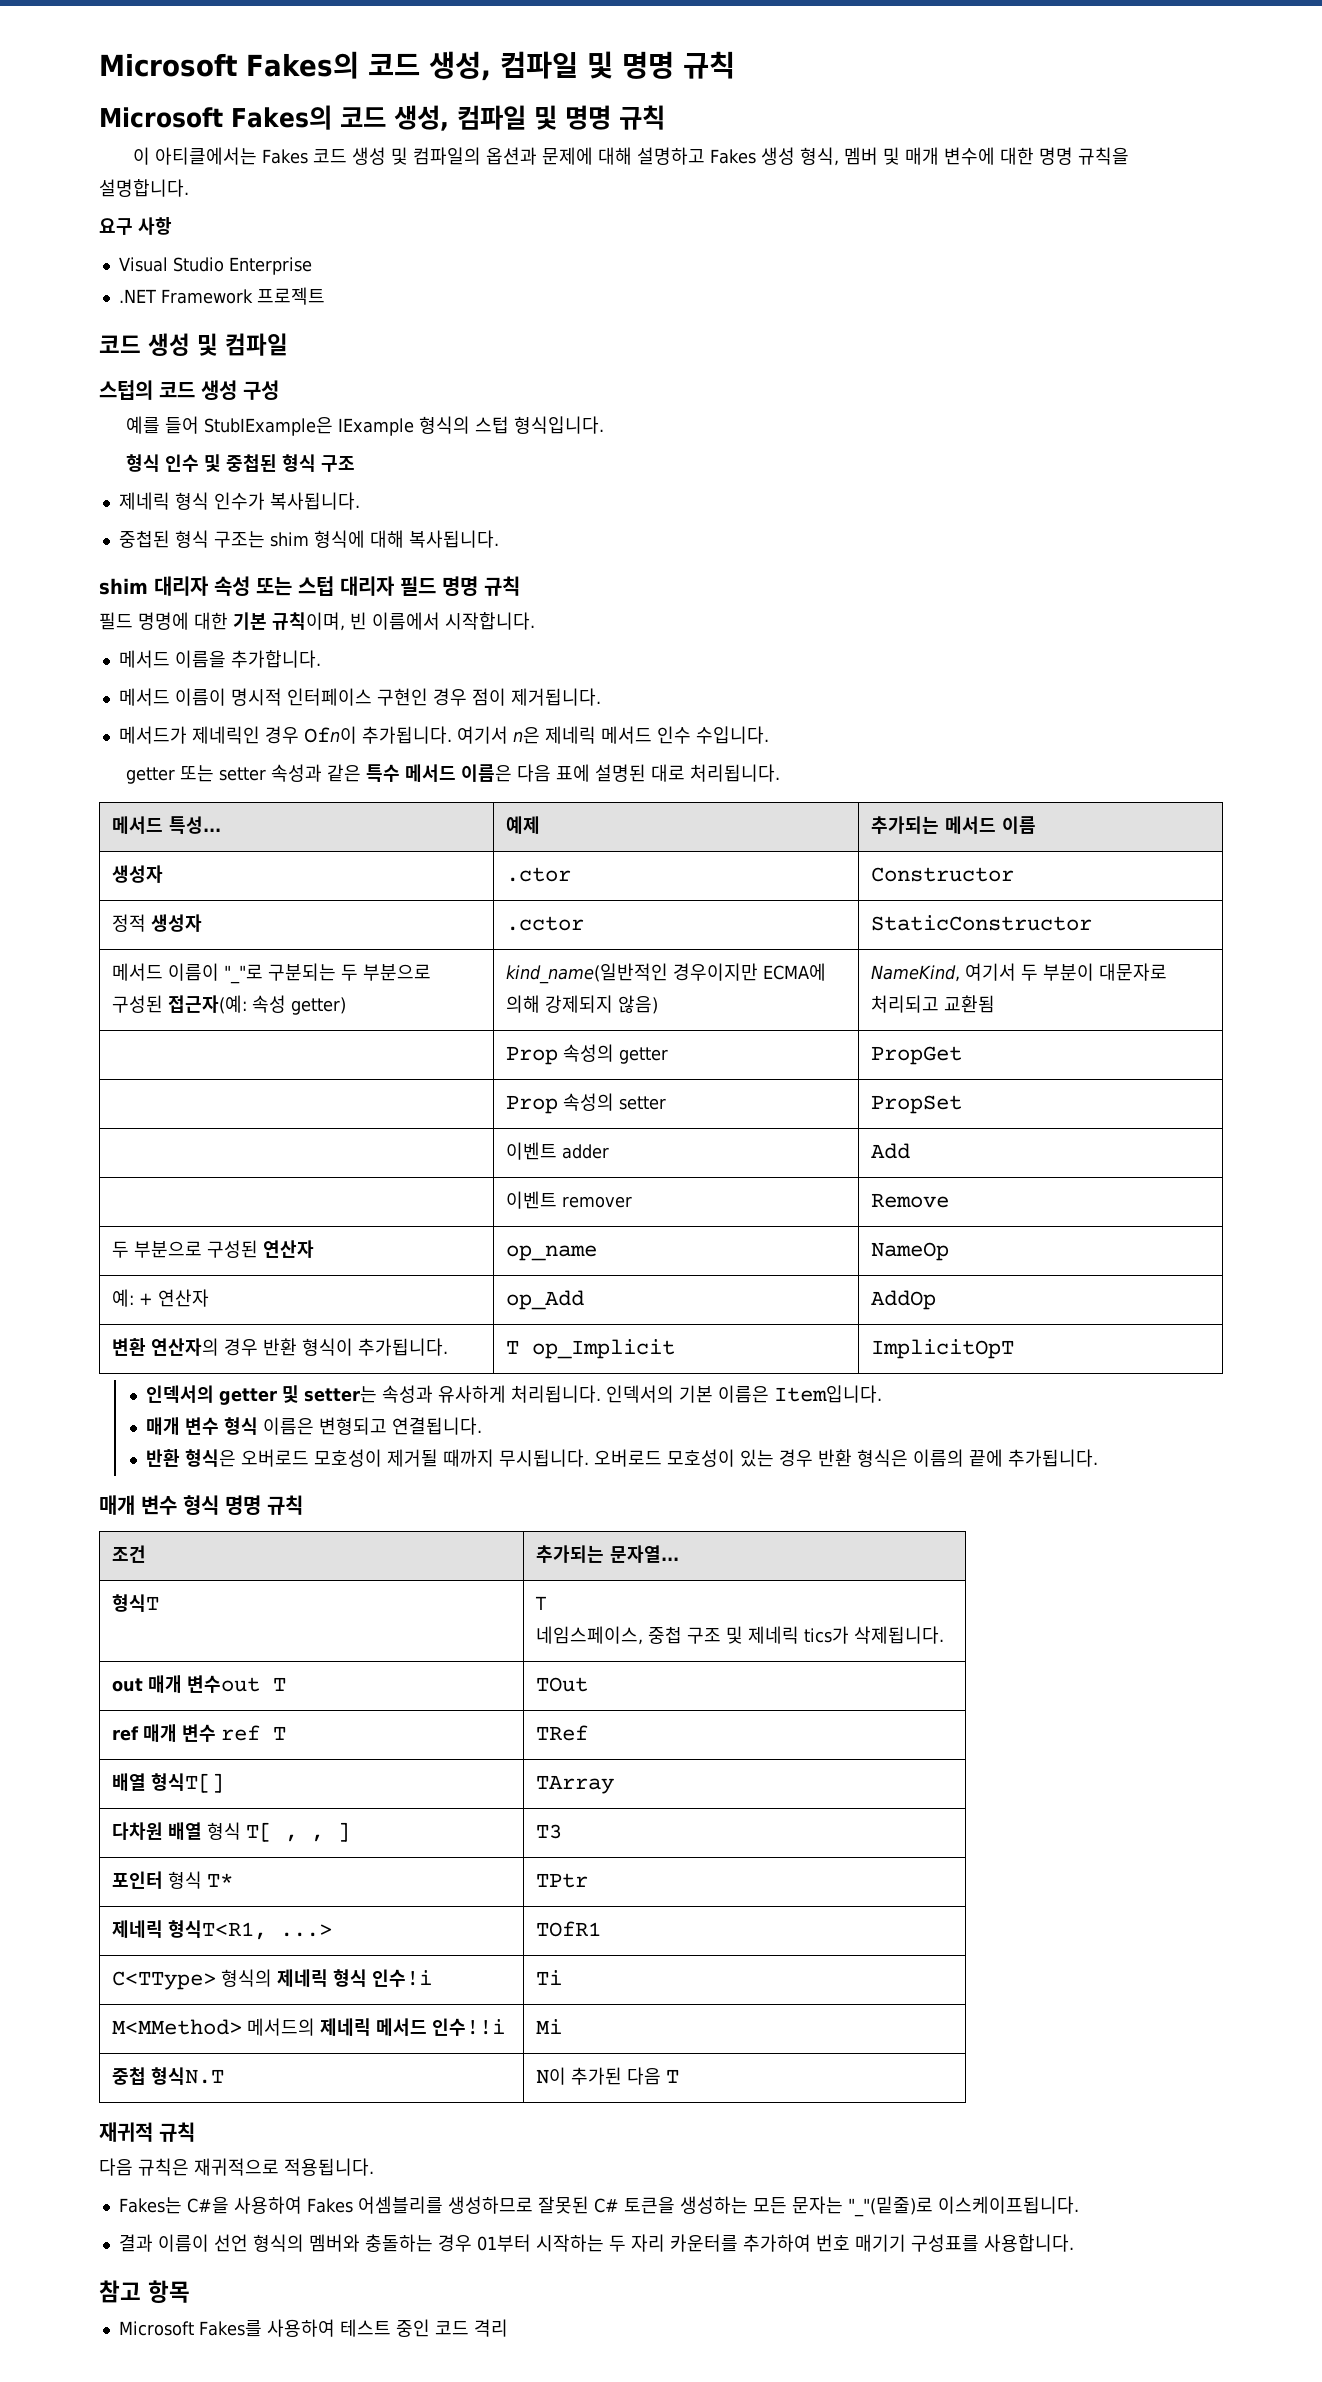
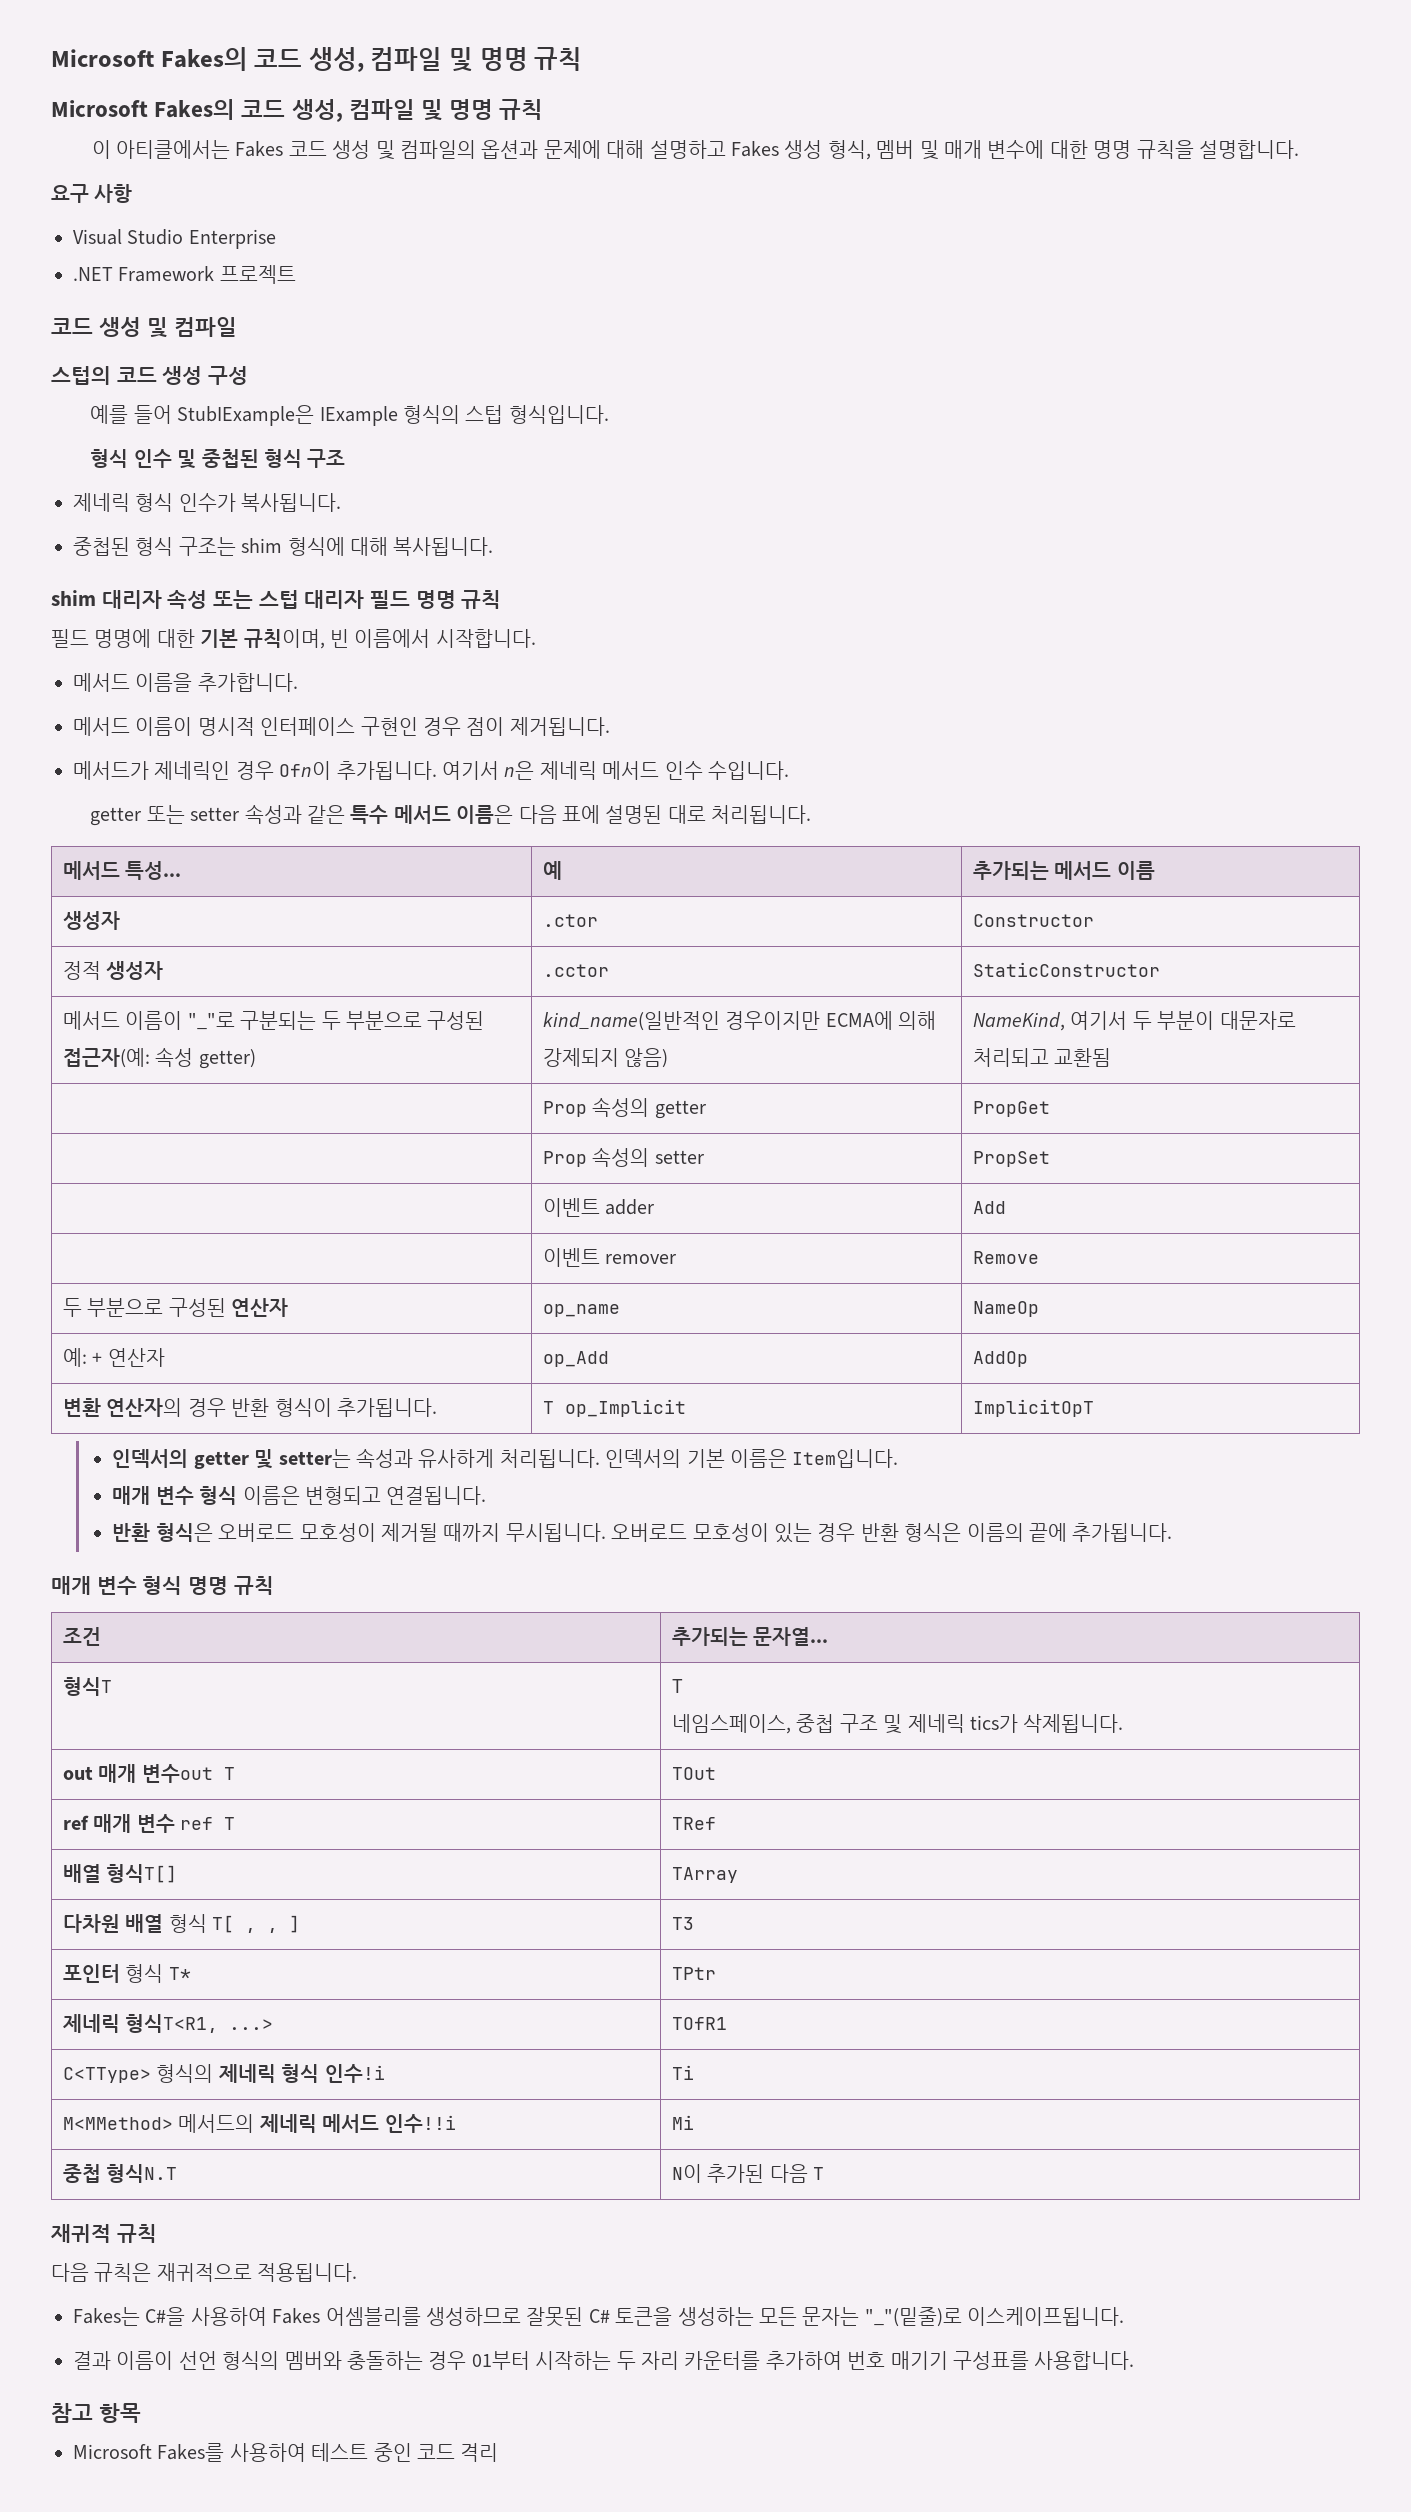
- 메서드 특성... | 예제 | 추가되는 메서드 이름
+ 메서드 특성... | 예 | 추가되는 메서드 이름

